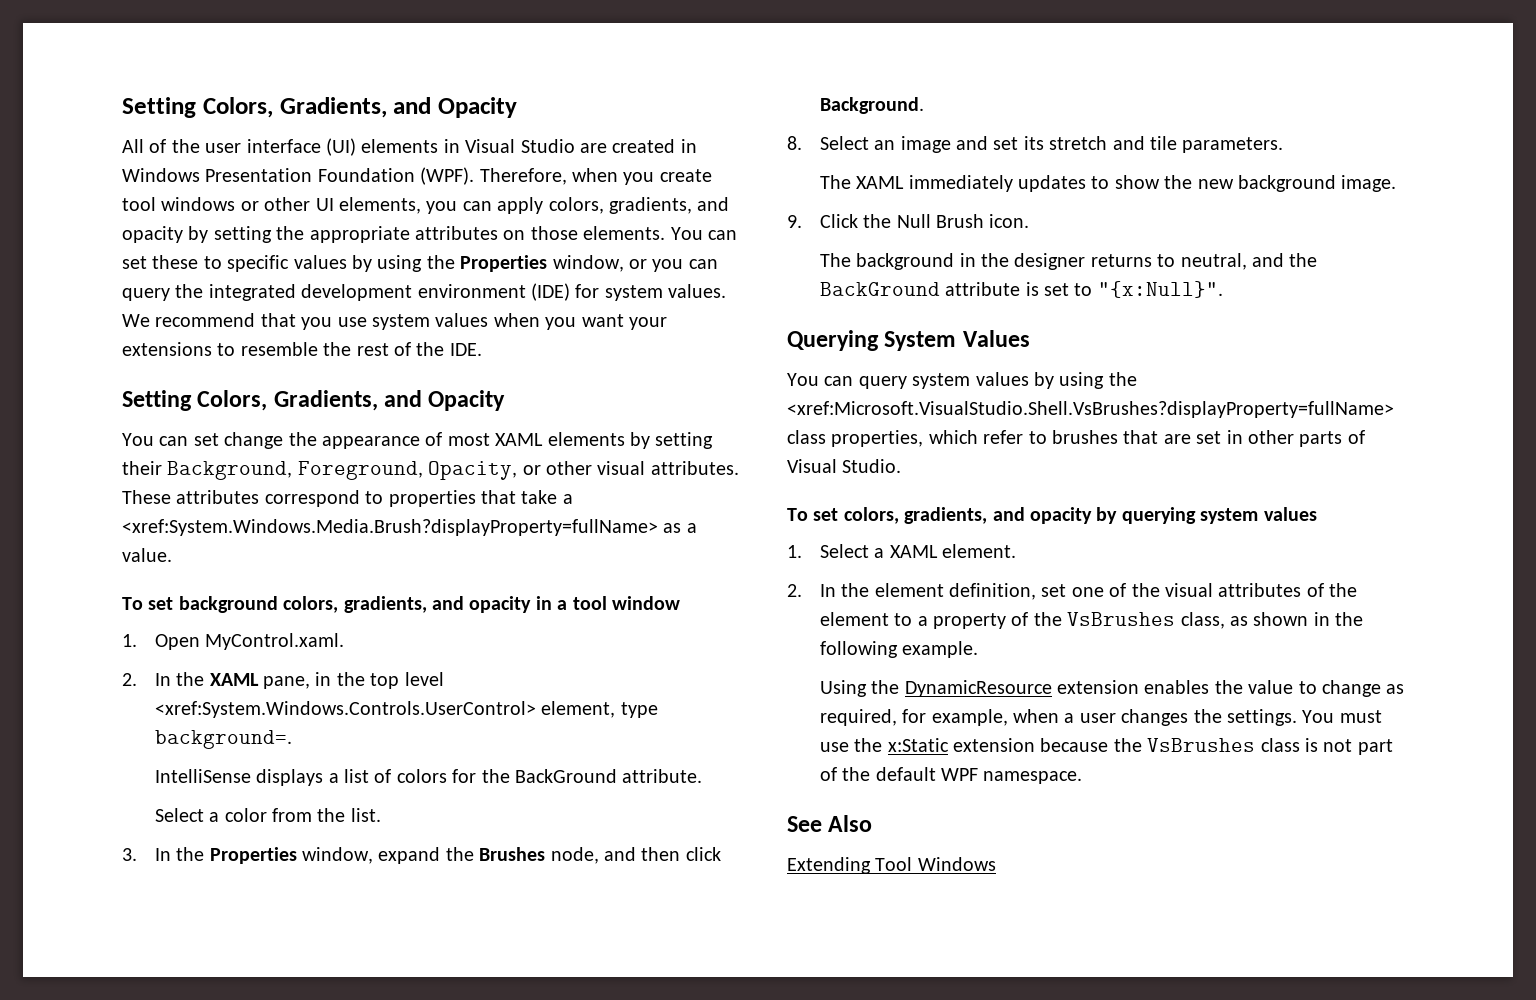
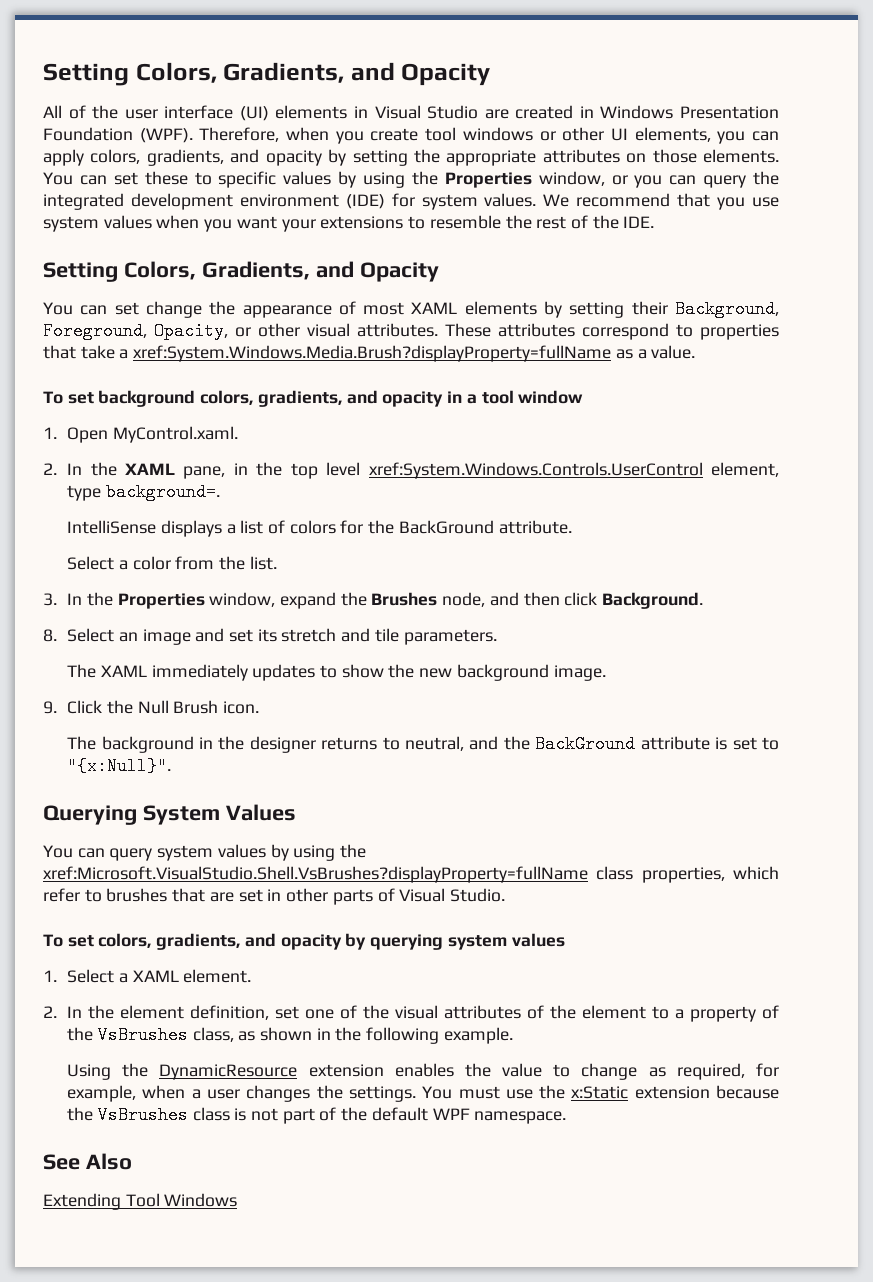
- These attributes correspond to properties that take a <xref:System.Windows.Media.Brush?displayProperty=fullName> as a value.
+ These attributes correspond to properties that take a xref:System.Windows.Media.Brush?displayProperty=fullName as a value.
- 2. In the XAML pane, in the top level <xref:System.Windows.Controls.UserControl> element, type background=.
+ 2. In the XAML pane, in the top level xref:System.Windows.Controls.UserControl element, type background=.
- You can query system values by using the <xref:Microsoft.VisualStudio.Shell.VsBrushes?displayProperty=fullName> class properties, which refer to brushes that are set in other parts of Visual Studio.
+ You can query system values by using the xref:Microsoft.VisualStudio.Shell.VsBrushes?displayProperty=fullName class properties, which refer to brushes that are set in other parts of Visual Studio.

